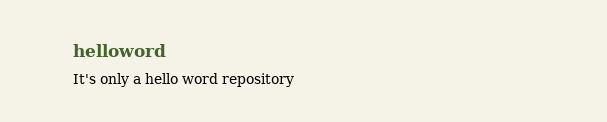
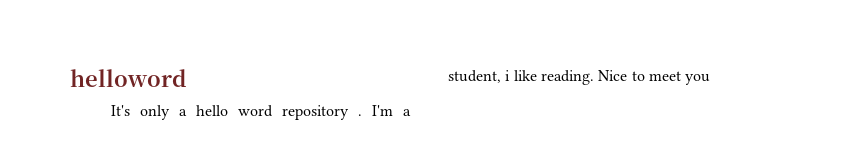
- It's only a hello word repository
+ It's only a hello word repository . I'm a student, i like reading. Nice to meet you

